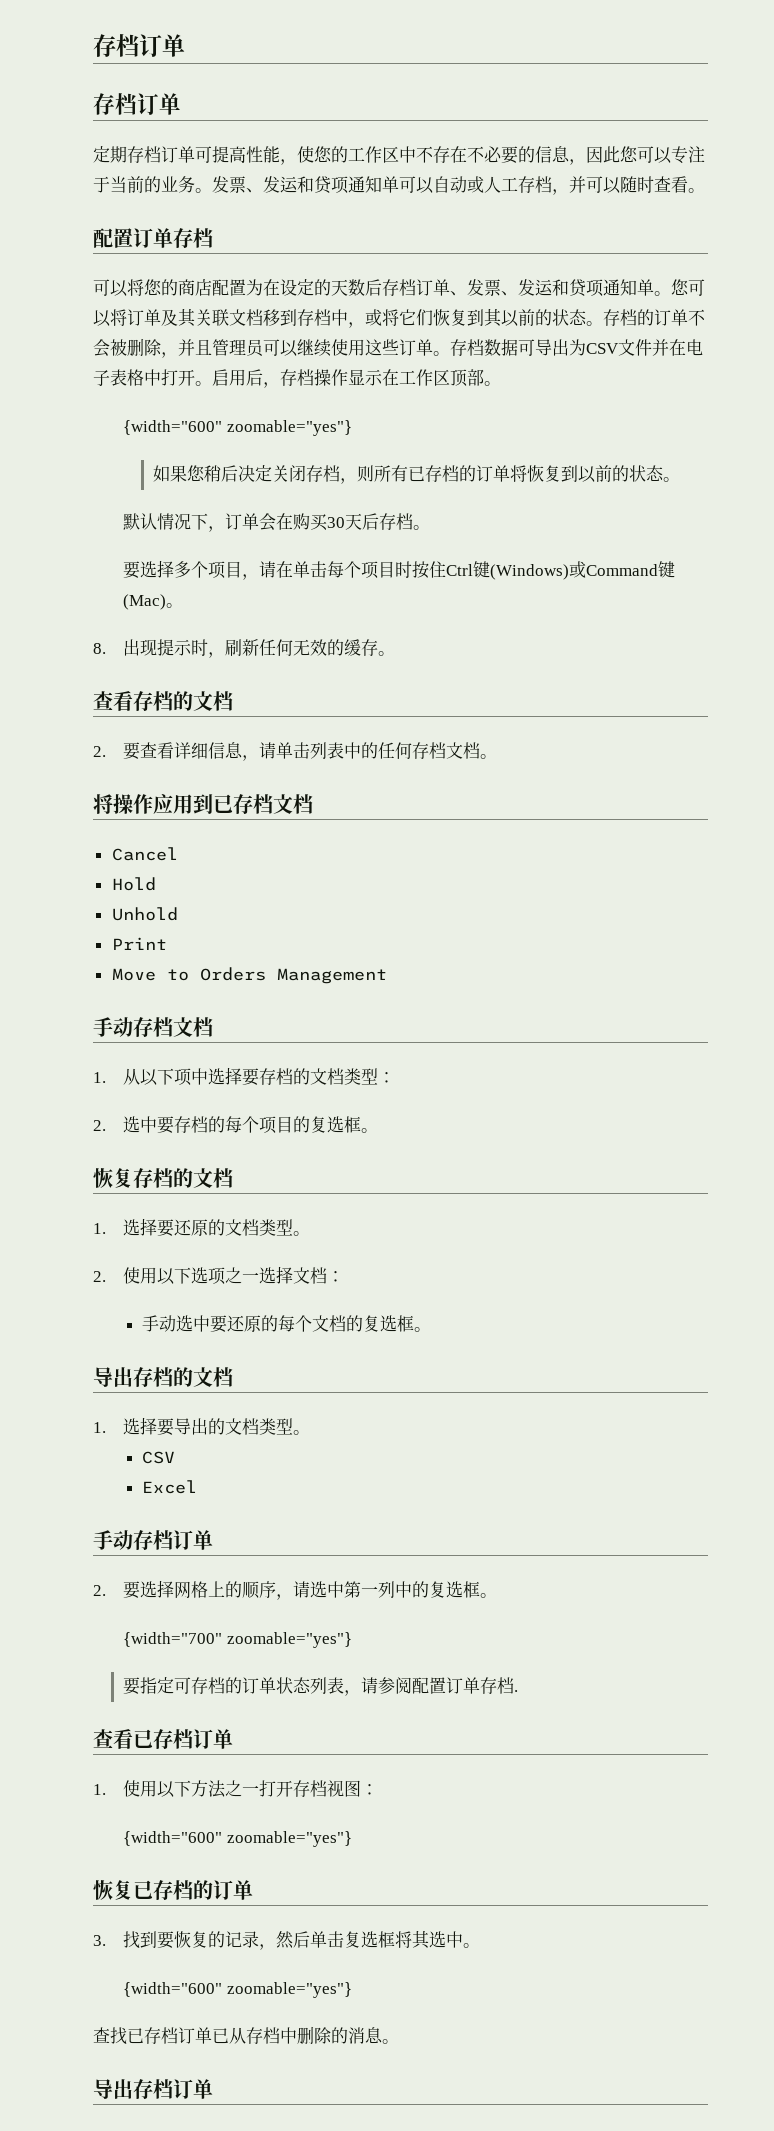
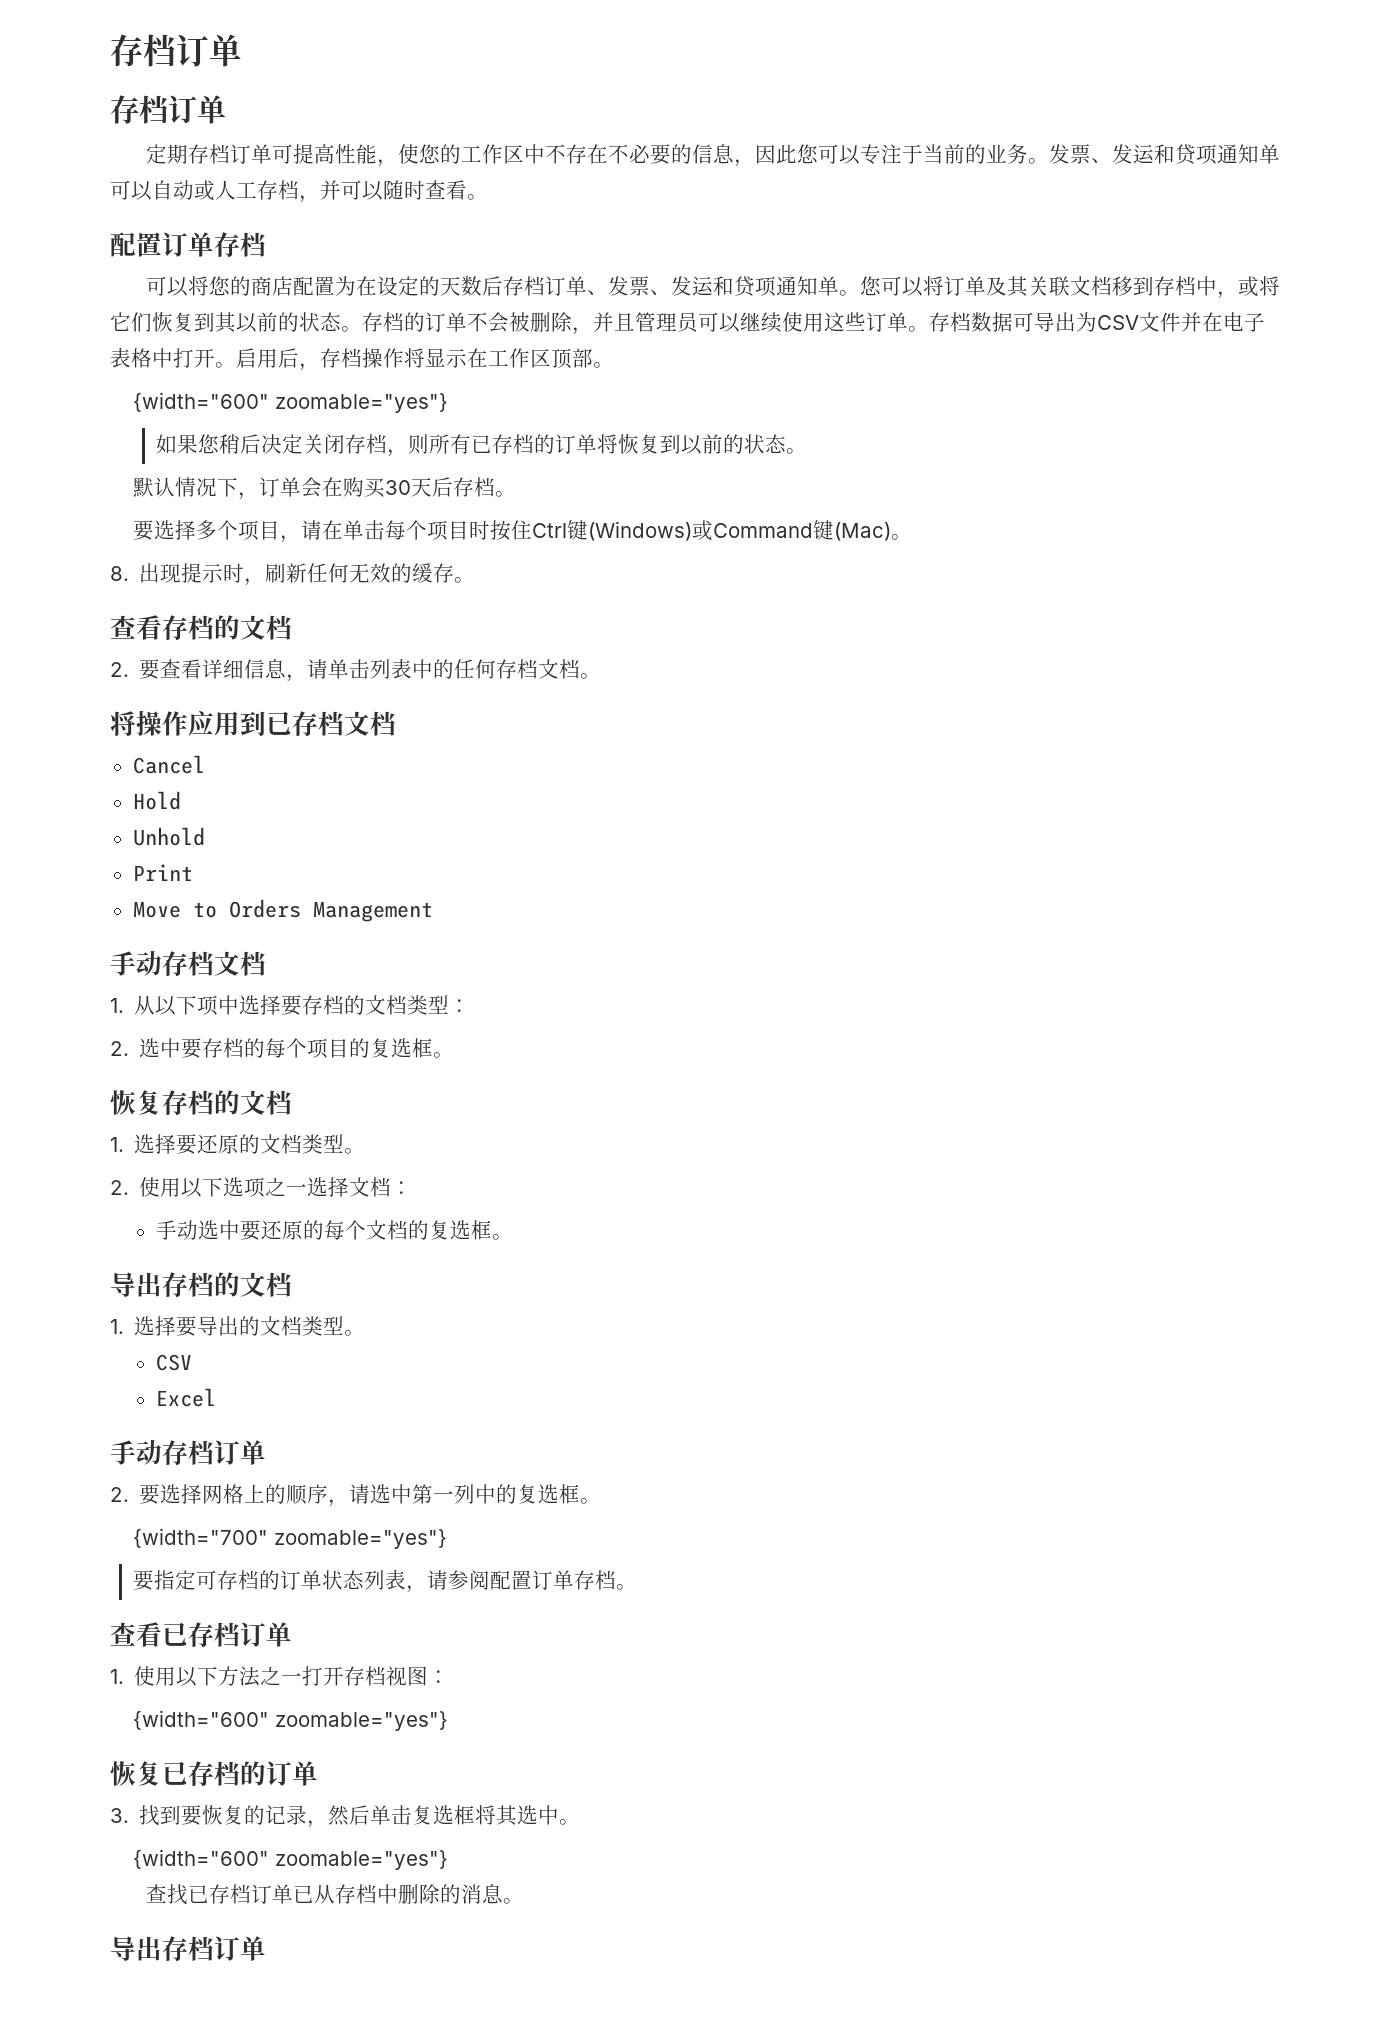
- 启用后，存档操作显示在工作区顶部。
+ 启用后，存档操作将显示在工作区顶部。
- 要指定可存档的订单状态列表，请参阅配置订单存档.
+ 要指定可存档的订单状态列表，请参阅配置订单存档。

